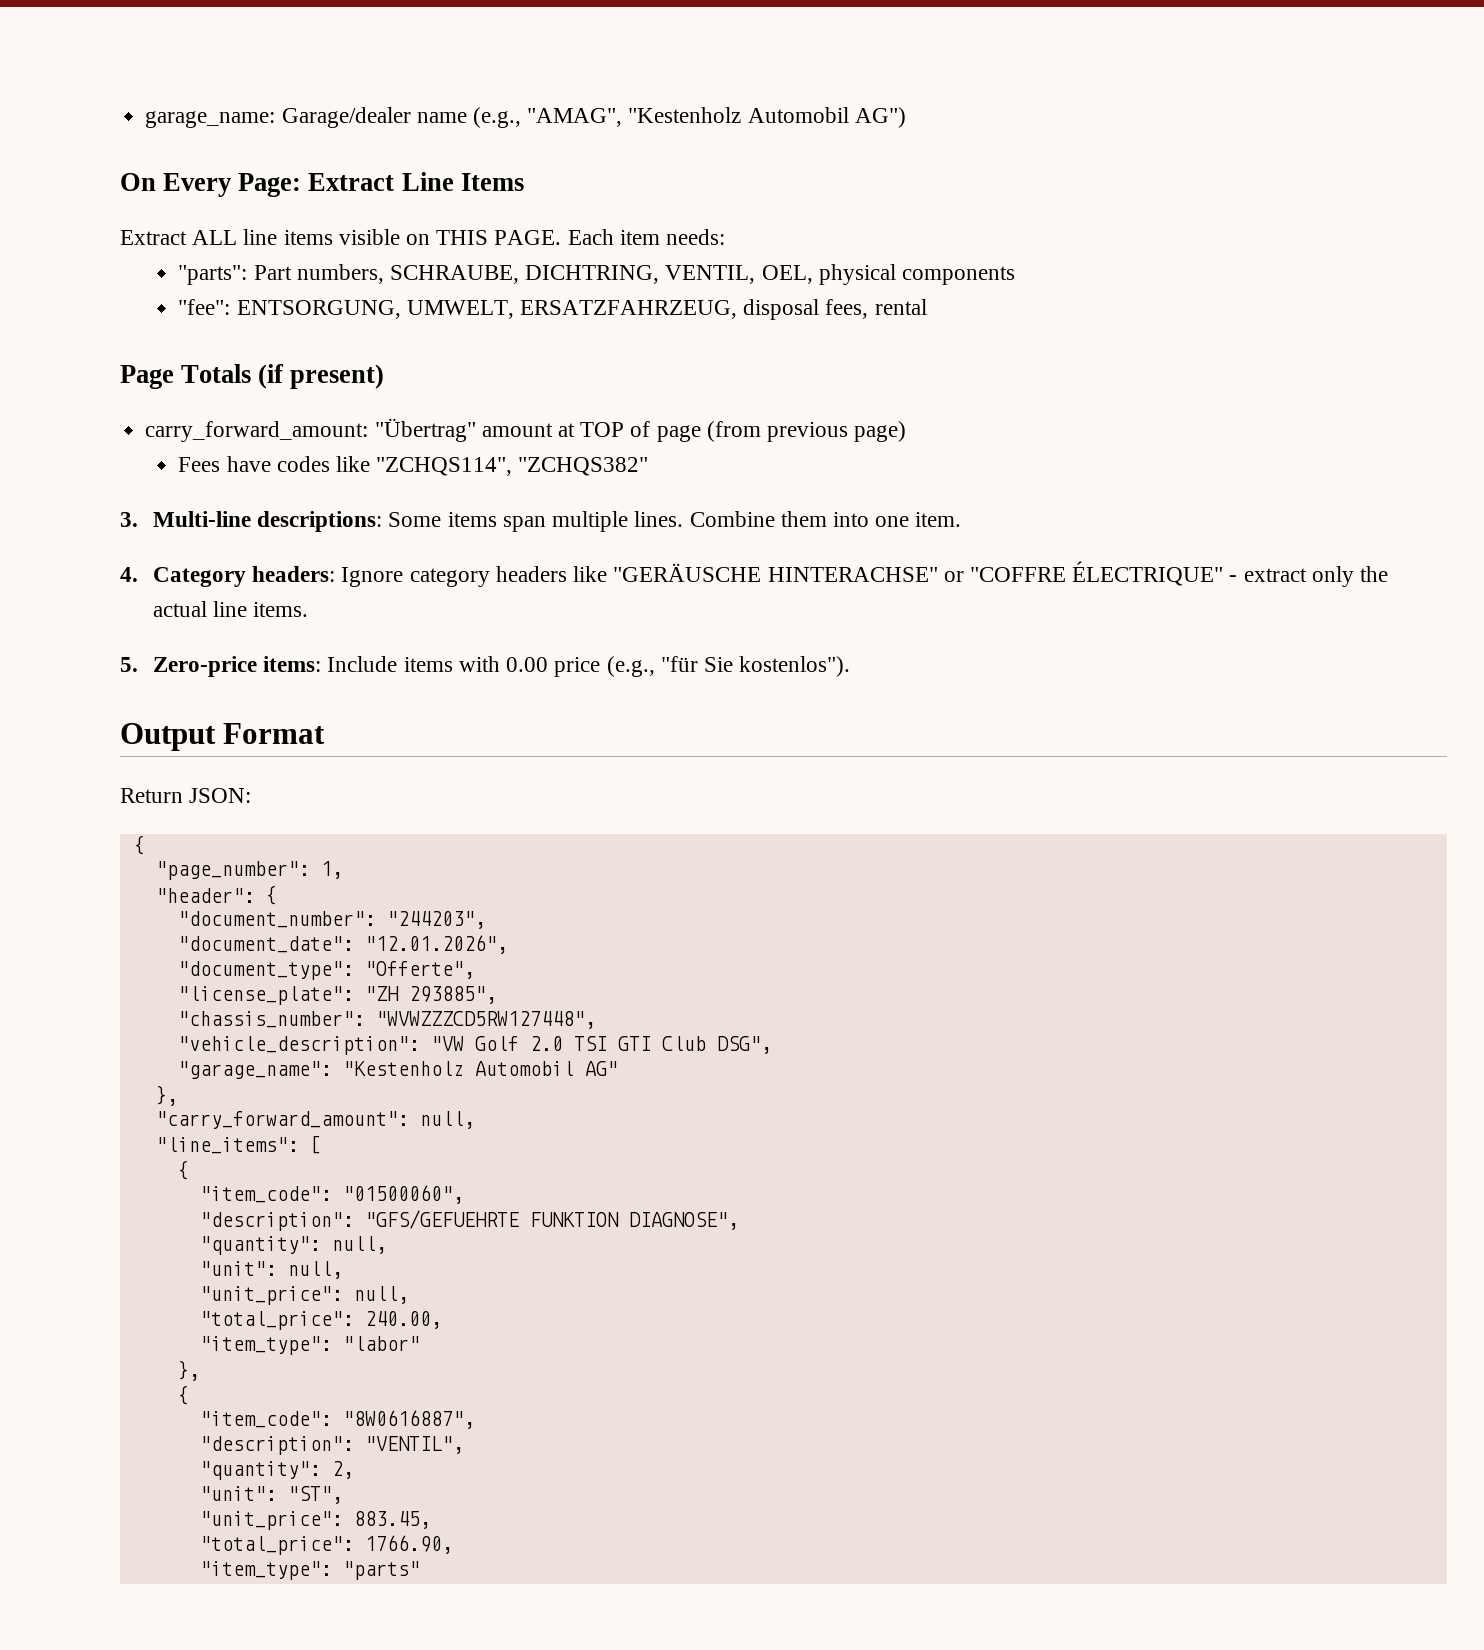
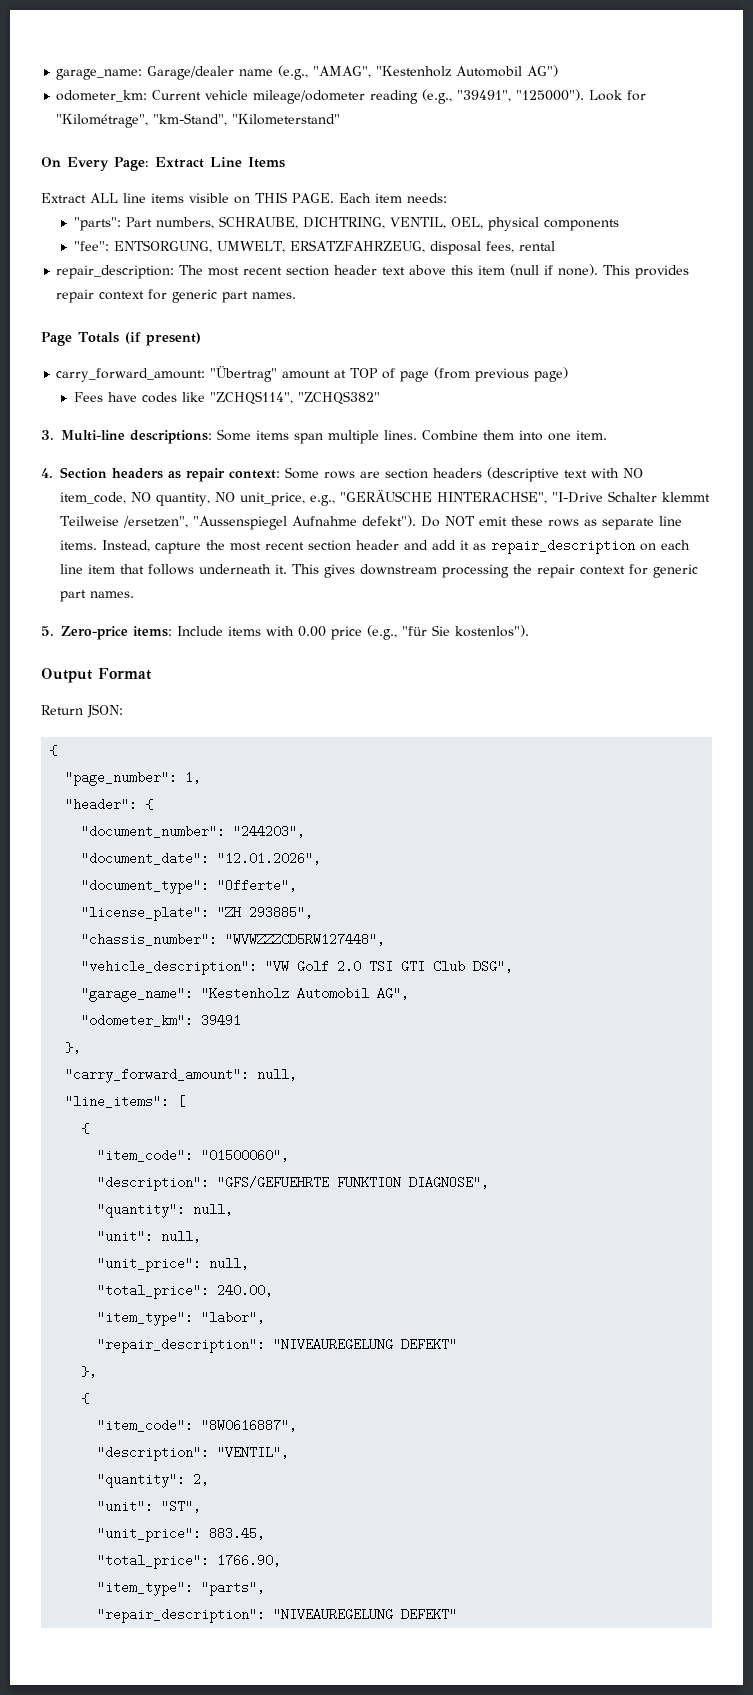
+ odometer_km: Current vehicle mileage/odometer reading (e.g., "39491", "125000"). Look for "Kilométrage", "km-Stand", "Kilometerstand"
+ repair_description: The most recent section header text above this item (null if none). This provides repair context for generic part names.
- 4. Category headers: Ignore category headers like "GERÄUSCHE HINTERACHSE" or "COFFRE ÉLECTRIQUE" - extract only the actual line items.
+ 4. Section headers as repair context: Some rows are section headers (descriptive text with NO item_code, NO quantity, NO unit_price, e.g., "GERÄUSCHE HINTERACHSE", "I-Drive Schalter klemmt Teilweise /ersetzen", "Aussenspiegel Aufnahme defekt"). Do NOT emit these rows as separate line items. Instead, capture the most recent section header and add it as repair_description on each line item that follows underneath it. This gives downstream processing the repair context for generic part names.
- "garage_name": "Kestenholz Automobil AG"
+ "garage_name": "Kestenholz Automobil AG",
+ "odometer_km": 39491
- "item_type": "labor"
+ "item_type": "labor",
+ "repair_description": "NIVEAUREGELUNG DEFEKT"
- "item_type": "parts"
+ "item_type": "parts",
+ "repair_description": "NIVEAUREGELUNG DEFEKT"

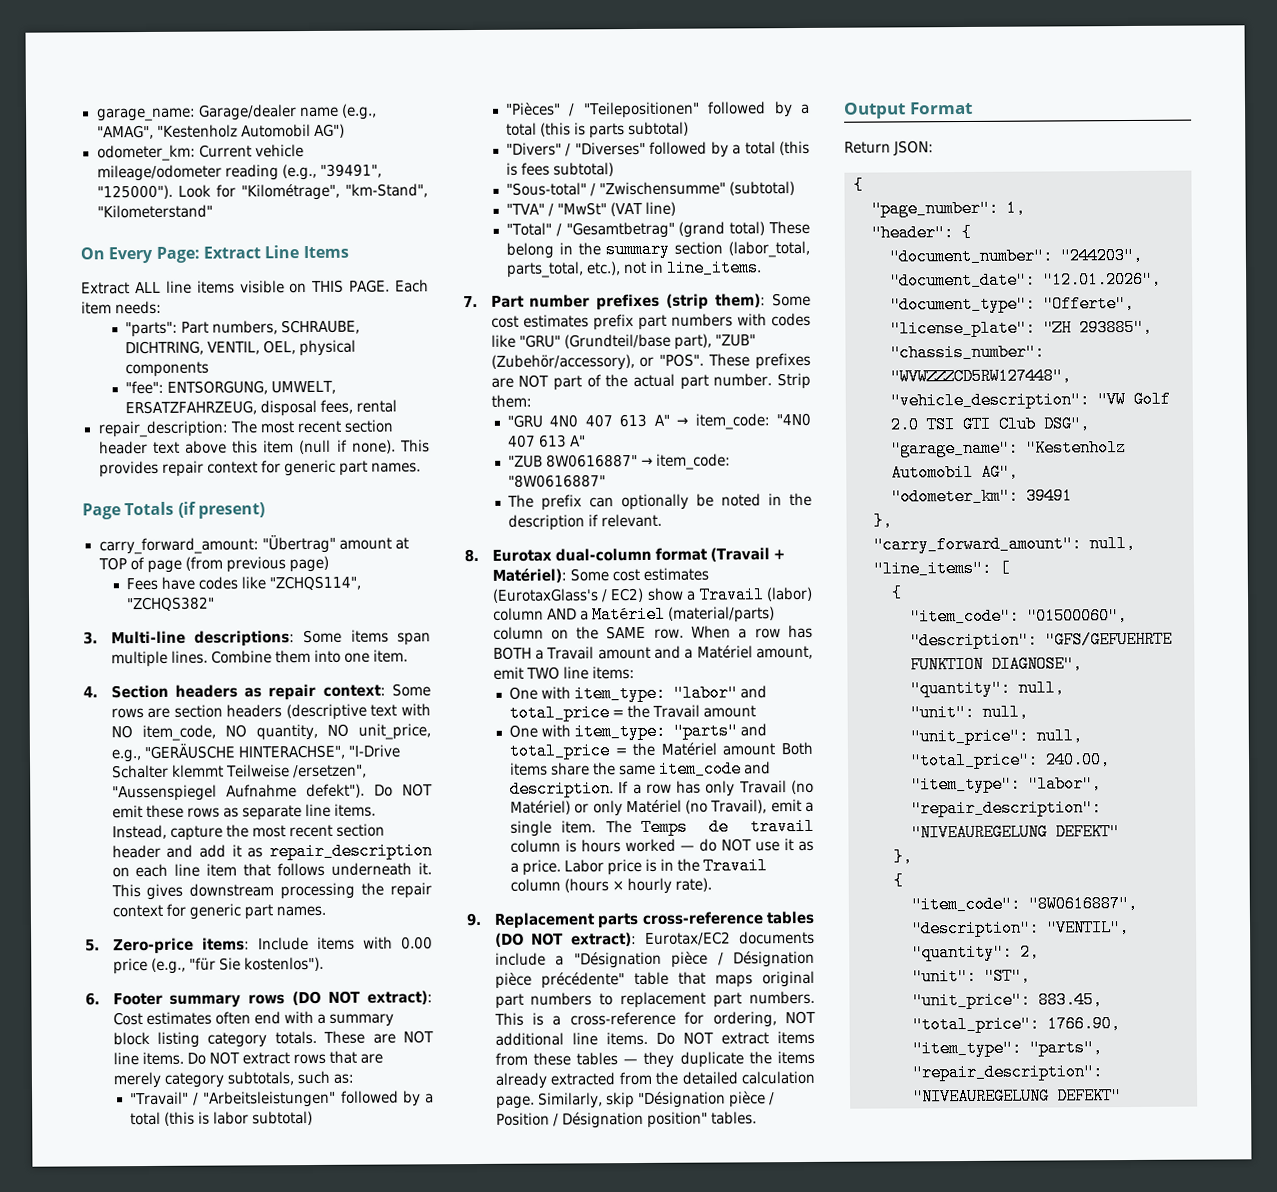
+ 6. Footer summary rows (DO NOT extract): Cost estimates often end with a summary block listing category totals. These are NOT line items. Do NOT extract rows that are merely category subtotals, such as:
+ "Travail" / "Arbeitsleistungen" followed by a total (this is labor subtotal)
+ "Pièces" / "Teilepositionen" followed by a total (this is parts subtotal)
+ "Divers" / "Diverses" followed by a total (this is fees subtotal)
+ "Sous-total" / "Zwischensumme" (subtotal)
+ "TVA" / "MwSt" (VAT line)
+ "Total" / "Gesamtbetrag" (grand total) These belong in the summary section (labor_total, parts_total, etc.), not in line_items.
+ 7. Part number prefixes (strip them): Some cost estimates prefix part numbers with codes like "GRU" (Grundteil/base part), "ZUB" (Zubehör/accessory), or "POS". These prefixes are NOT part of the actual part number. Strip them:
+ "GRU 4N0 407 613 A" → item_code: "4N0 407 613 A"
+ "ZUB 8W0616887" → item_code: "8W0616887"
+ The prefix can optionally be noted in the description if relevant.
+ 8. Eurotax dual-column format (Travail + Matériel): Some cost estimates (EurotaxGlass's / EC2) show a Travail (labor) column AND a Matériel (material/parts) column on the SAME row. When a row has BOTH a Travail amount and a Matériel amount, emit TWO line items:
+ One with item_type: "labor" and total_price = the Travail amount
+ One with item_type: "parts" and total_price = the Matériel amount Both items share the same item_code and description. If a row has only Travail (no Matériel) or only Matériel (no Travail), emit a single item. The Temps de travail column is hours worked — do NOT use it as a price. Labor price is in the Travail column (hours × hourly rate).
+ 9. Replacement parts cross-reference tables (DO NOT extract): Eurotax/EC2 documents include a "Désignation pièce / Désignation pièce précédente" table that maps original part numbers to replacement part numbers. This is a cross-reference for ordering, NOT additional line items. Do NOT extract items from these tables — they duplicate the items already extracted from the detailed calculation page. Similarly, skip "Désignation pièce / Position / Désignation position" tables.

